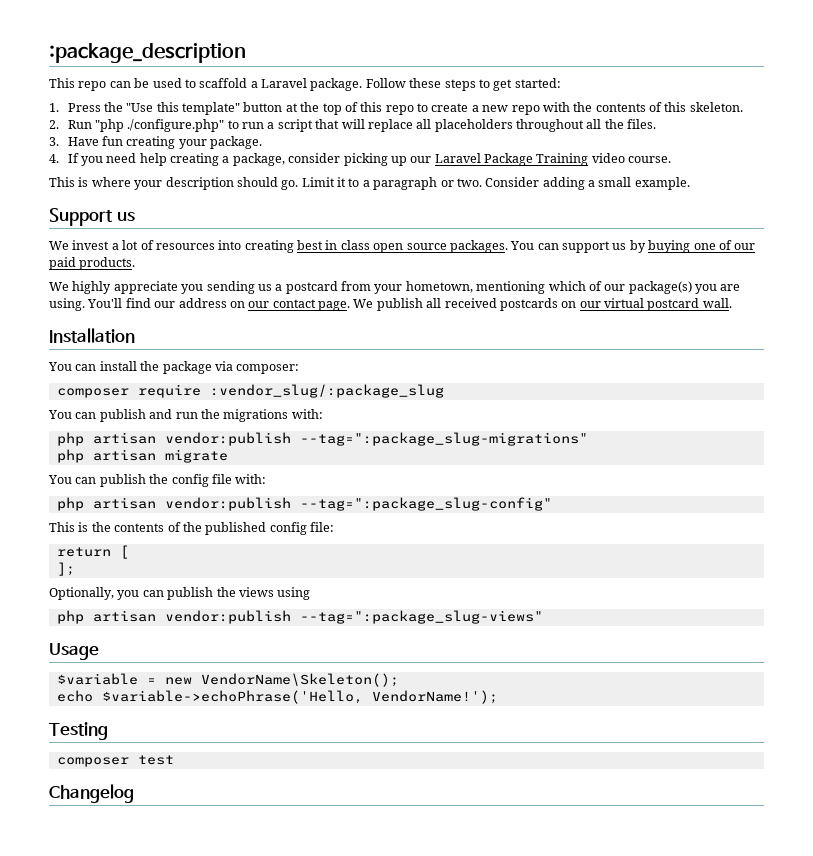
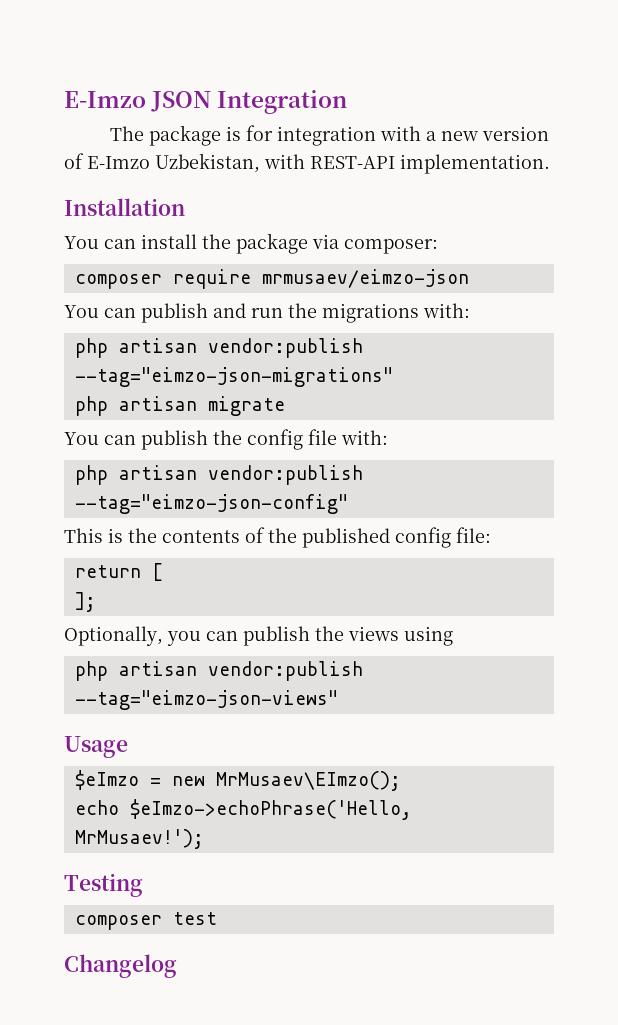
- :package_description
- This repo can be used to scaffold a Laravel package. Follow these steps to get started:
- 1. Press the "Use this template" button at the top of this repo to create a new repo with the contents of this skeleton.
- 2. Run "php ./configure.php" to run a script that will replace all placeholders throughout all the files.
- 3. Have fun creating your package.
- 4. If you need help creating a package, consider picking up our Laravel Package Training video course.
- This is where your description should go. Limit it to a paragraph or two. Consider adding a small example.
- Support us
- We invest a lot of resources into creating best in class open source packages. You can support us by buying one of our paid products.
- We highly appreciate you sending us a postcard from your hometown, mentioning which of our package(s) you are using. You'll find our address on our contact page. We publish all received postcards on our virtual postcard wall.
+ E-Imzo JSON Integration
+ The package is for integration with a new version of E-Imzo Uzbekistan, with REST-API implementation.
- composer require :vendor_slug/:package_slug
+ composer require mrmusaev/eimzo-json
- php artisan vendor:publish --tag=":package_slug-migrations"
+ php artisan vendor:publish --tag="eimzo-json-migrations"
- php artisan vendor:publish --tag=":package_slug-config"
+ php artisan vendor:publish --tag="eimzo-json-config"
- php artisan vendor:publish --tag=":package_slug-views"
+ php artisan vendor:publish --tag="eimzo-json-views"
- $variable = new VendorName\Skeleton();
+ $eImzo = new MrMusaev\EImzo();
- echo $variable->echoPhrase('Hello, VendorName!');
+ echo $eImzo->echoPhrase('Hello, MrMusaev!');

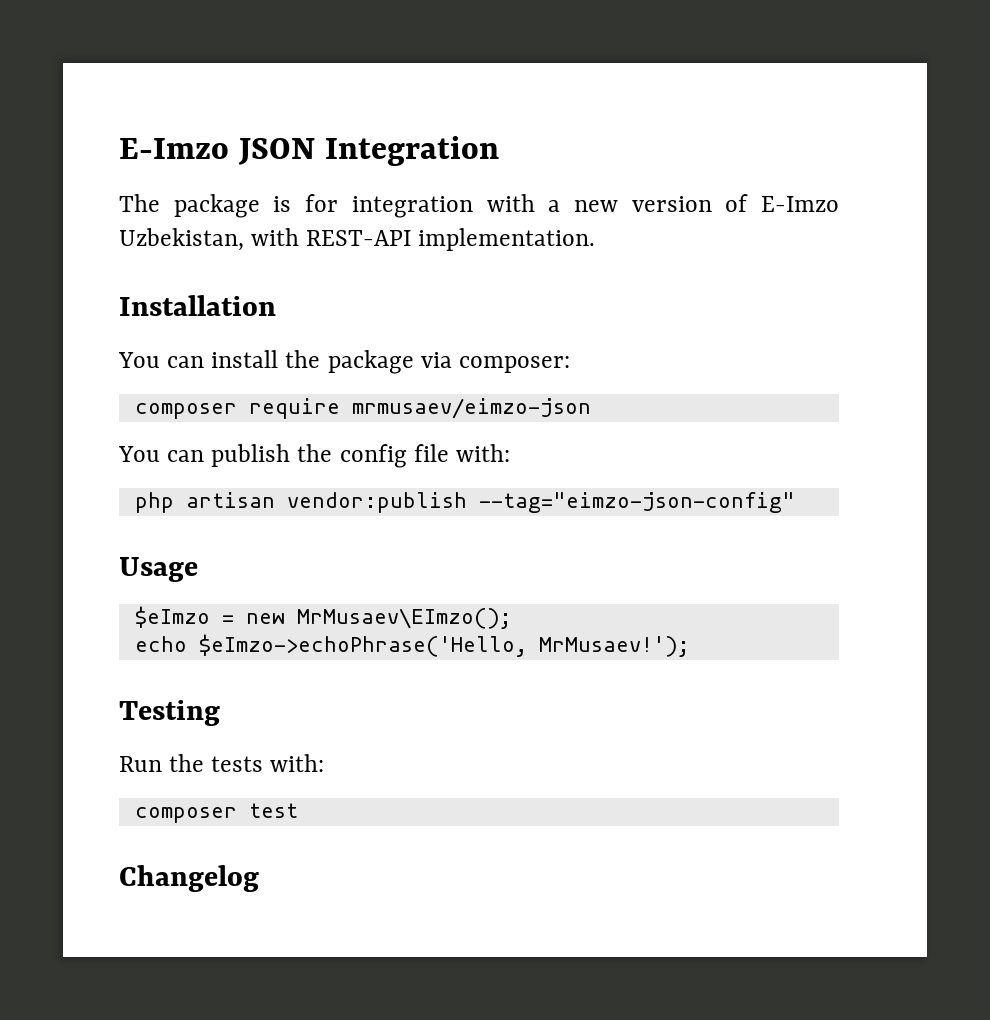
- You can publish and run the migrations with:
- php artisan vendor:publish --tag="eimzo-json-migrations"
- php artisan migrate
- This is the contents of the published config file:
- return [
- ];
- Optionally, you can publish the views using
- php artisan vendor:publish --tag="eimzo-json-views"
+ Run the tests with:

